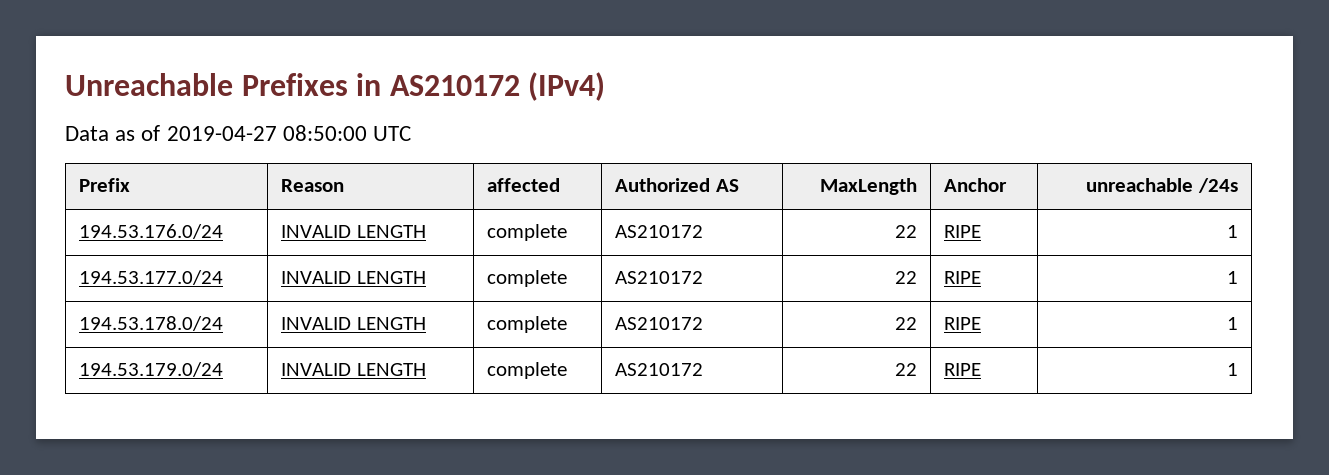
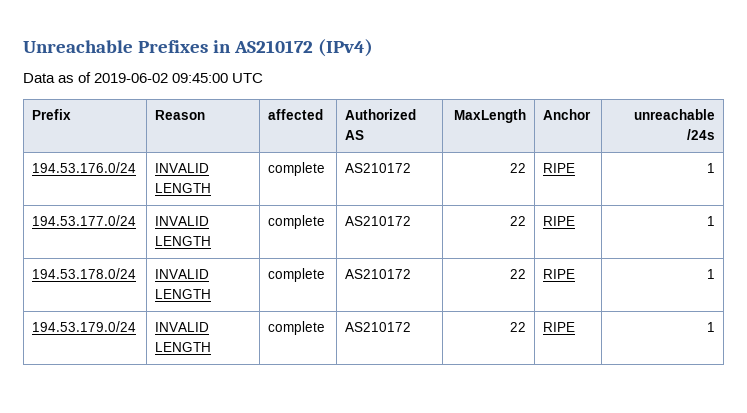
- Data as of 2019-04-27 08:50:00 UTC
+ Data as of 2019-06-02 09:45:00 UTC

